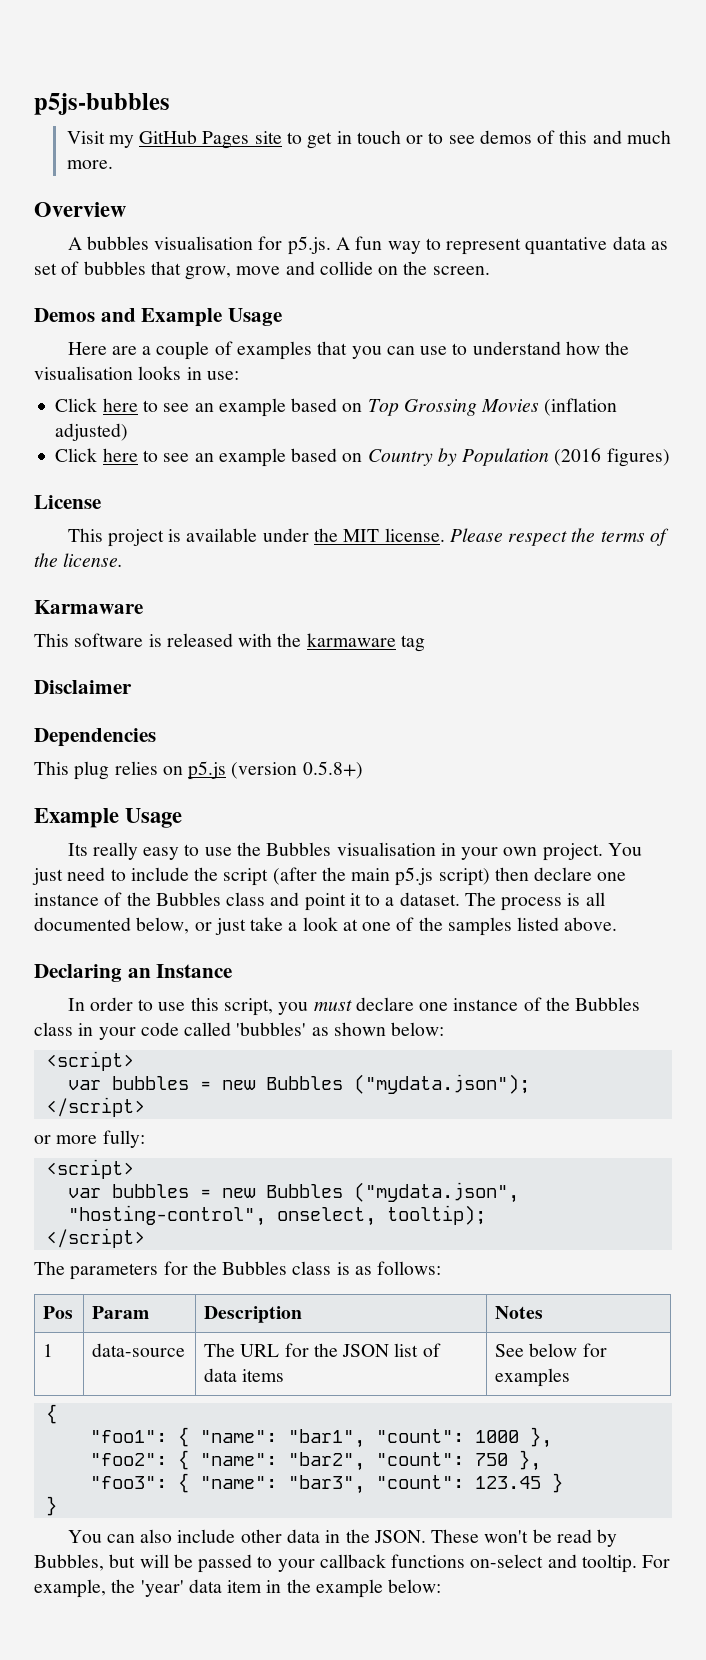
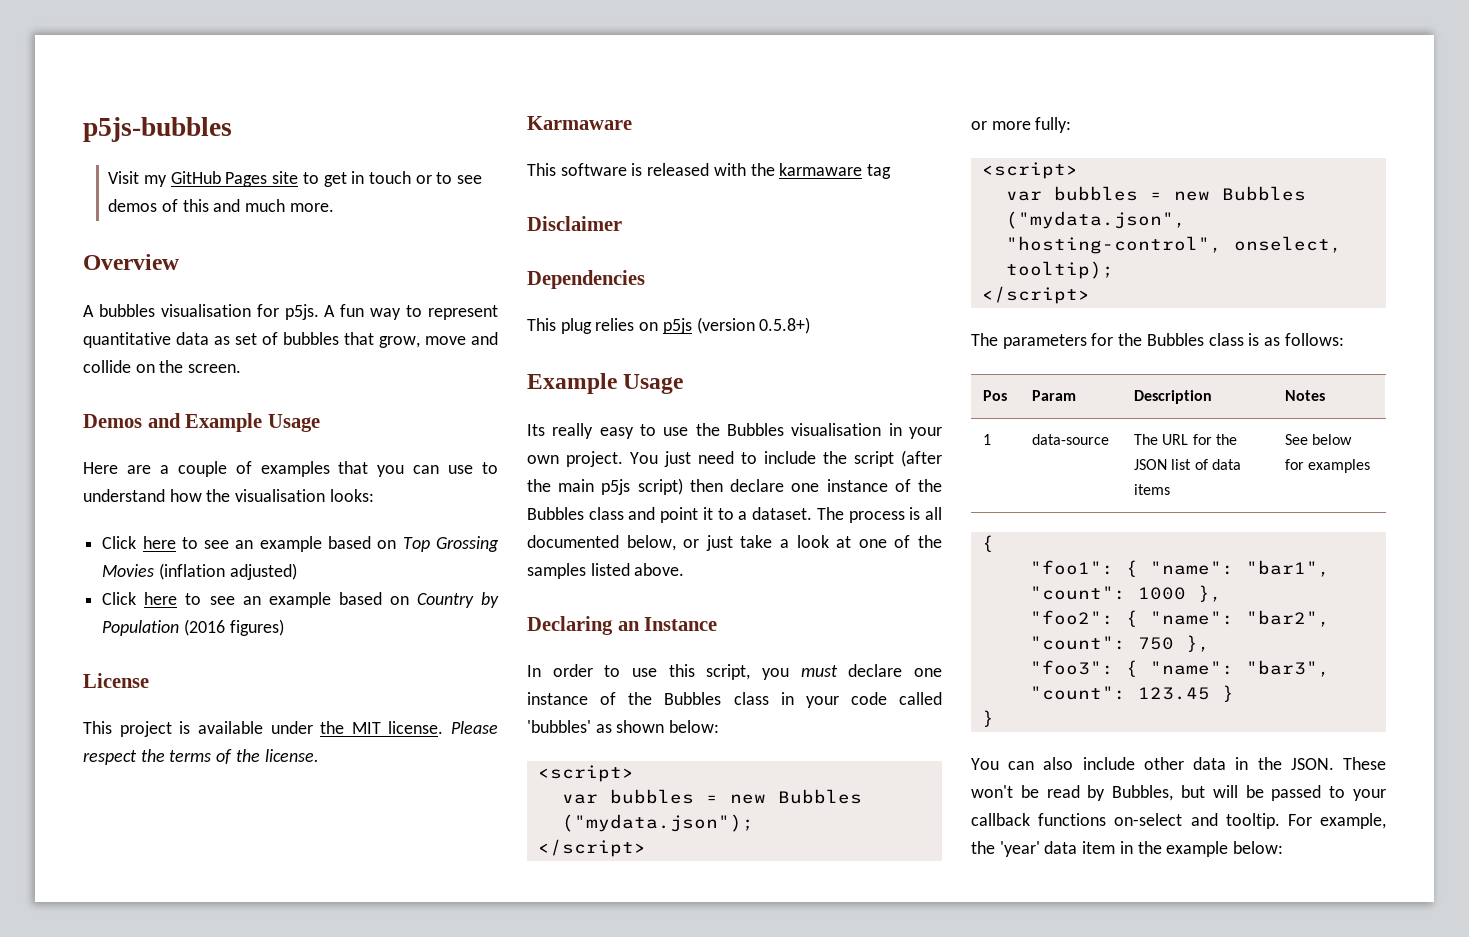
- A bubbles visualisation for p5.js. A fun way to represent quantative data as set of bubbles that grow, move and collide on the screen.
+ A bubbles visualisation for p5js. A fun way to represent quantitative data as set of bubbles that grow, move and collide on the screen.
- Here are a couple of examples that you can use to understand how the visualisation looks in use:
+ Here are a couple of examples that you can use to understand how the visualisation looks:
- This plug relies on p5.js (version 0.5.8+)
+ This plug relies on p5js (version 0.5.8+)
- You just need to include the script (after the main p5.js script) then declare one instance of the Bubbles class and point it to a dataset.
+ You just need to include the script (after the main p5js script) then declare one instance of the Bubbles class and point it to a dataset.

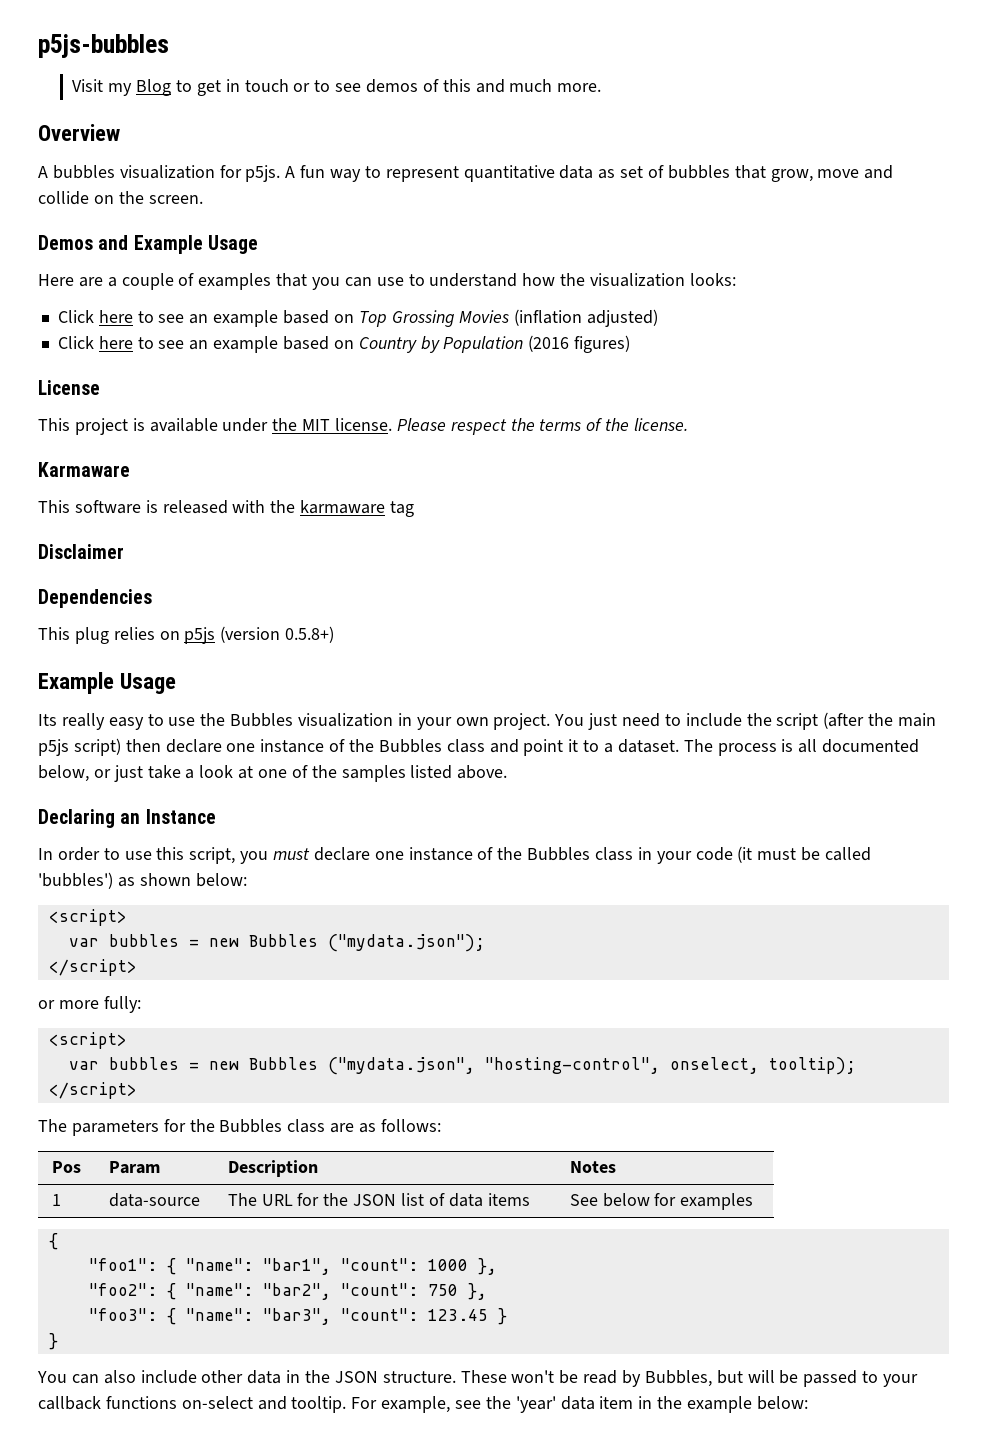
- Visit my GitHub Pages site to get in touch or to see demos of this and much more.
+ Visit my Blog to get in touch or to see demos of this and much more.
- A bubbles visualisation for p5js.
+ A bubbles visualization for p5js.
- Here are a couple of examples that you can use to understand how the visualisation looks:
+ Here are a couple of examples that you can use to understand how the visualization looks:
- Its really easy to use the Bubbles visualisation in your own project.
+ Its really easy to use the Bubbles visualization in your own project.
- In order to use this script, you must declare one instance of the Bubbles class in your code called 'bubbles' as shown below:
+ In order to use this script, you must declare one instance of the Bubbles class in your code (it must be called 'bubbles') as shown below:
- The parameters for the Bubbles class is as follows:
+ The parameters for the Bubbles class are as follows:
- You can also include other data in the JSON.
+ You can also include other data in the JSON structure.
- For example, the 'year' data item in the example below:
+ For example, see the 'year' data item in the example below:

